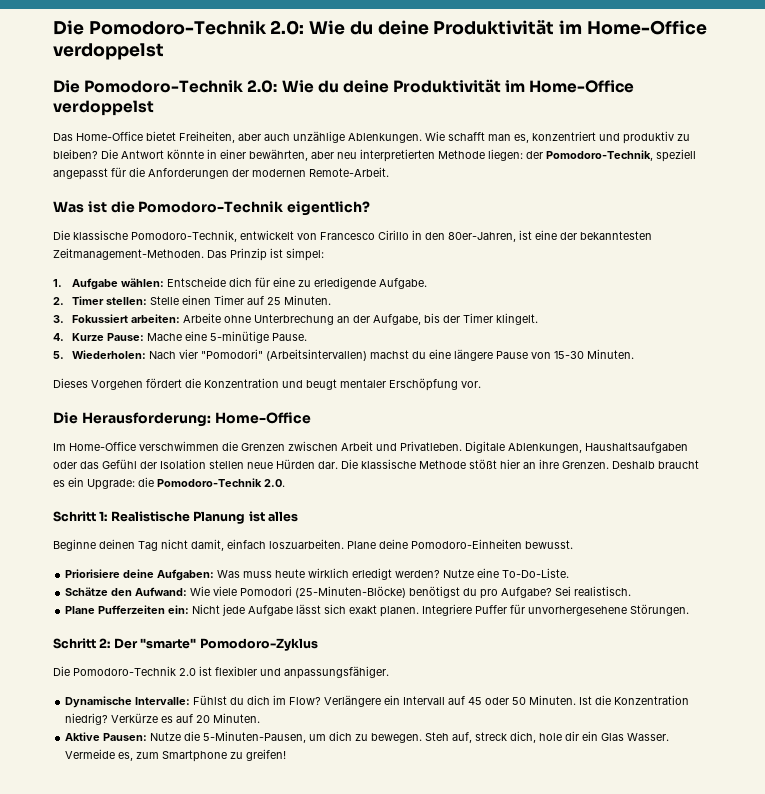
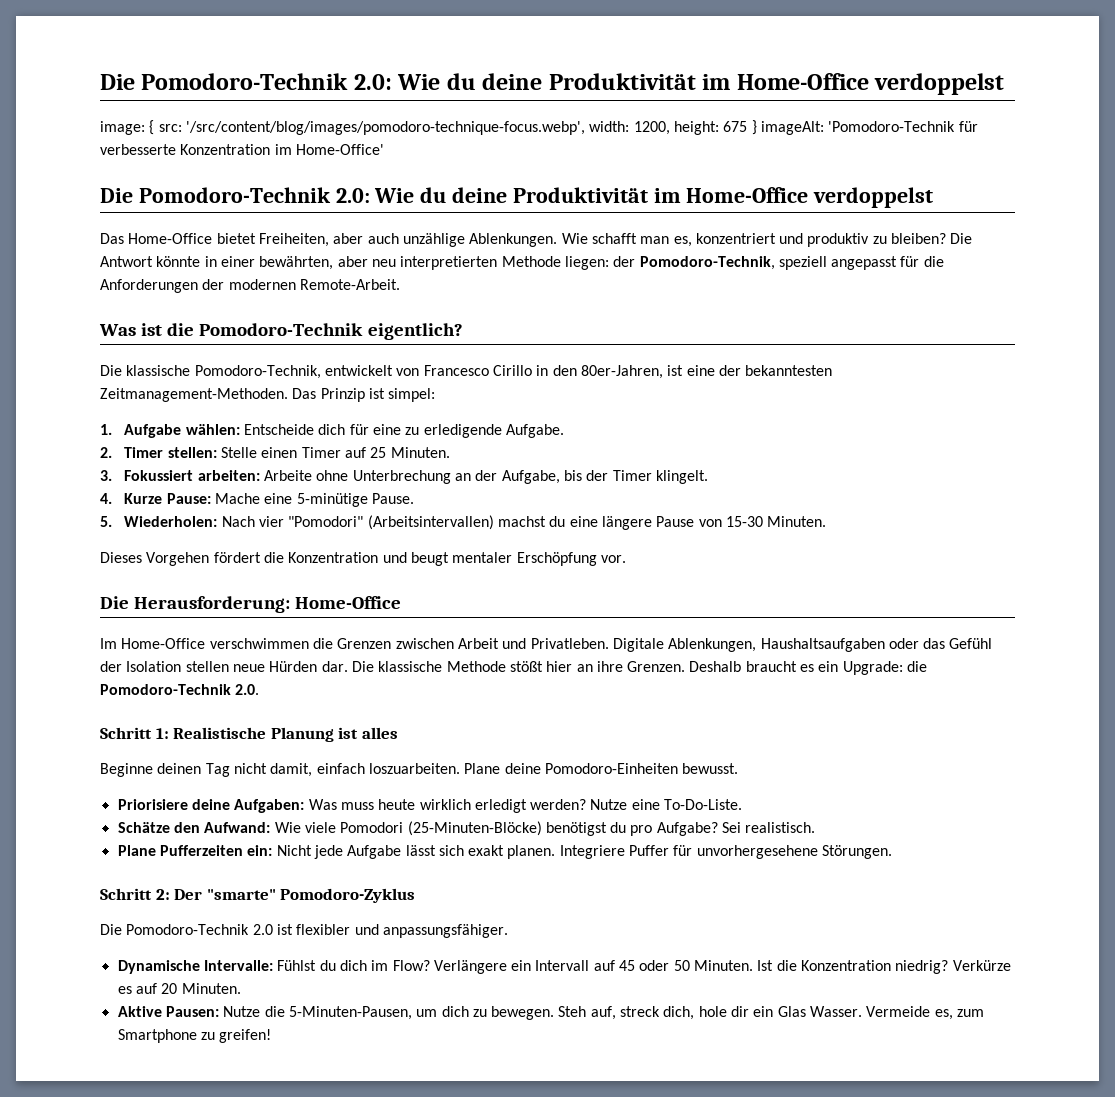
+ image: { src: '/src/content/blog/images/pomodoro-technique-focus.webp', width: 1200, height: 675 } imageAlt: 'Pomodoro-Technik für verbesserte Konzentration im Home-Office'

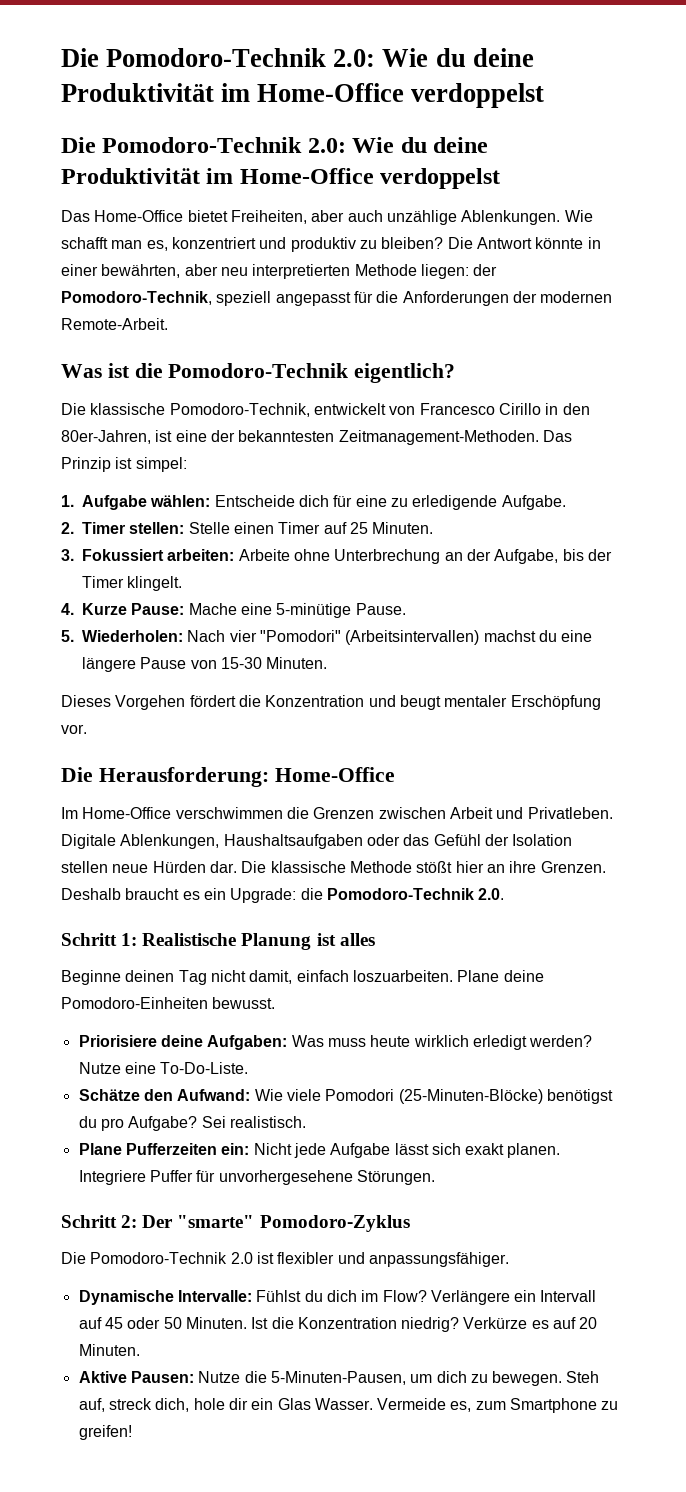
- image: { src: '/src/content/blog/images/pomodoro-technique-focus.webp', width: 1200, height: 675 } imageAlt: 'Pomodoro-Technik für verbesserte Konzentration im Home-Office'

